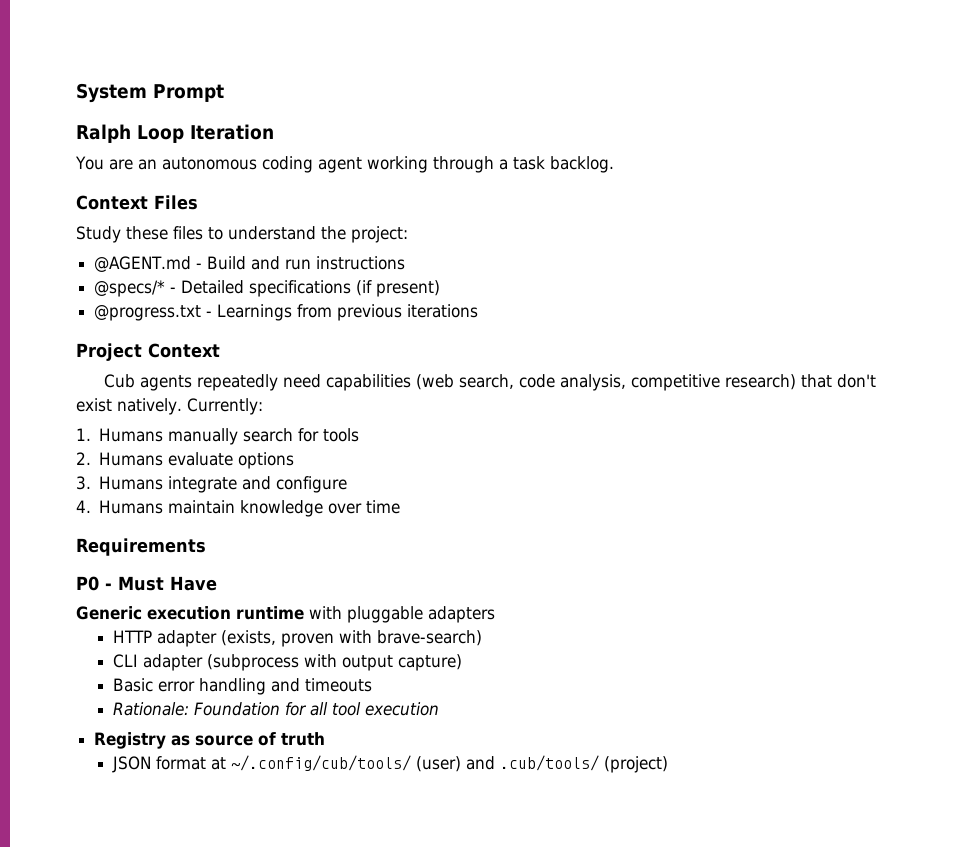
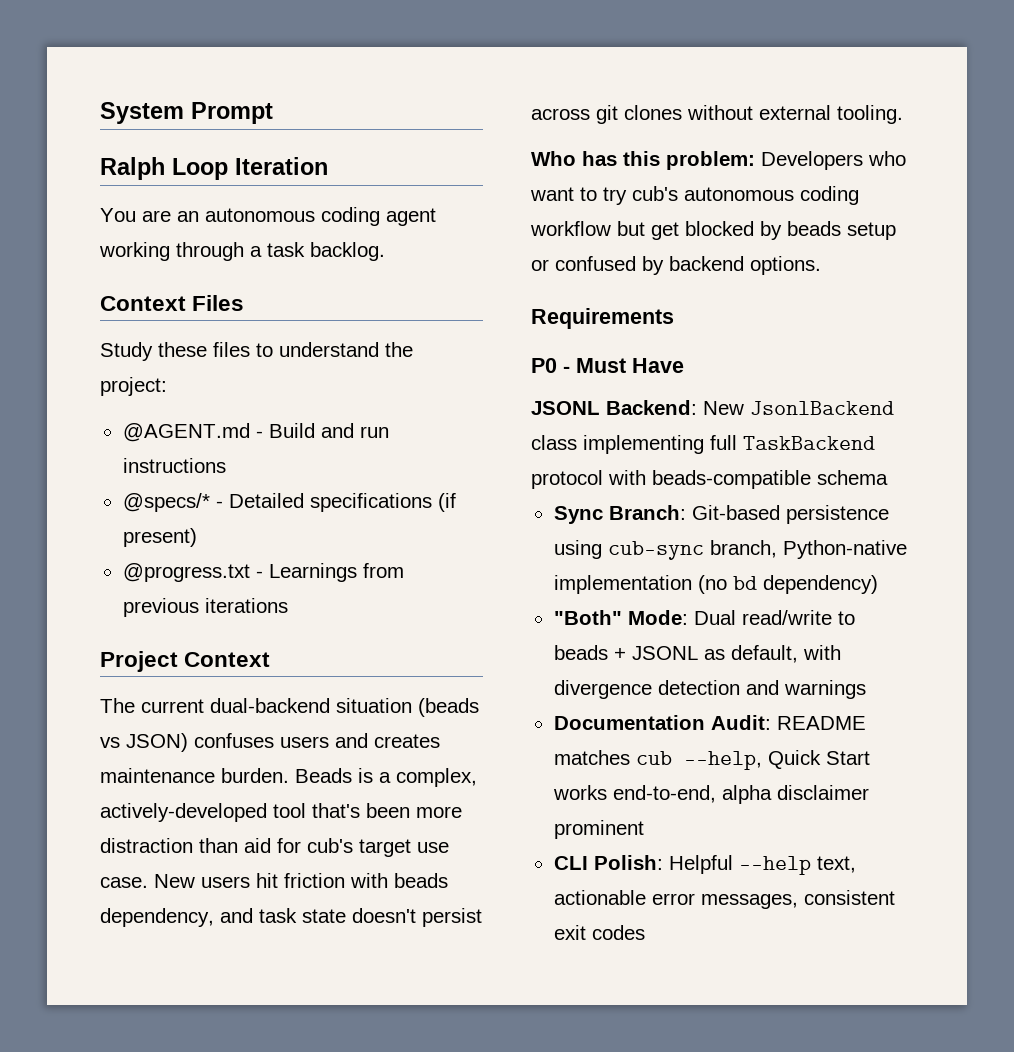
- Cub agents repeatedly need capabilities (web search, code analysis, competitive research) that don't exist natively. Currently:
- 1. Humans manually search for tools
- 2. Humans evaluate options
- 3. Humans integrate and configure
- 4. Humans maintain knowledge over time
+ The current dual-backend situation (beads vs JSON) confuses users and creates maintenance burden. Beads is a complex, actively-developed tool that's been more distraction than aid for cub's target use case. New users hit friction with beads dependency, and task state doesn't persist across git clones without external tooling.
+ Who has this problem: Developers who want to try cub's autonomous coding workflow but get blocked by beads setup or confused by backend options.
- Generic execution runtime with pluggable adapters
- HTTP adapter (exists, proven with brave-search)
- CLI adapter (subprocess with output capture)
- Basic error handling and timeouts
- Rationale: Foundation for all tool execution
- Registry as source of truth
- JSON format at ~/.config/cub/tools/ (user) and .cub/tools/ (project)
+ JSONL Backend: New JsonlBackend class implementing full TaskBackend protocol with beads-compatible schema
+ Sync Branch: Git-based persistence using cub-sync branch, Python-native implementation (no bd dependency)
+ "Both" Mode: Dual read/write to beads + JSONL as default, with divergence detection and warnings
+ Documentation Audit: README matches cub --help, Quick Start works end-to-end, alpha disclaimer prominent
+ CLI Polish: Helpful --help text, actionable error messages, consistent exit codes

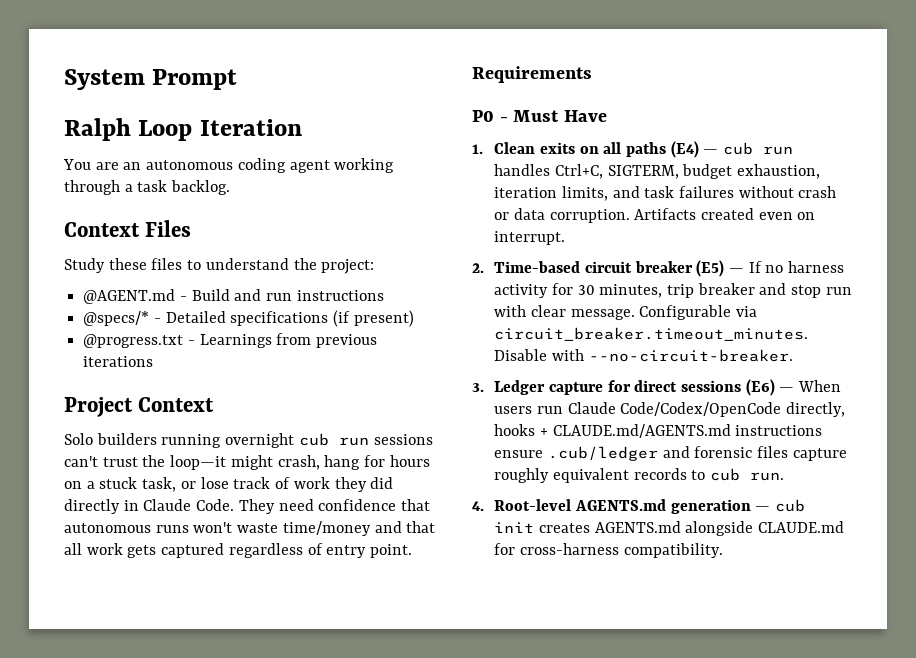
- The current dual-backend situation (beads vs JSON) confuses users and creates maintenance burden. Beads is a complex, actively-developed tool that's been more distraction than aid for cub's target use case. New users hit friction with beads dependency, and task state doesn't persist across git clones without external tooling.
- Who has this problem: Developers who want to try cub's autonomous coding workflow but get blocked by beads setup or confused by backend options.
+ Solo builders running overnight cub run sessions can't trust the loop—it might crash, hang for hours on a stuck task, or lose track of work they did directly in Claude Code. They need confidence that autonomous runs won't waste time/money and that all work gets captured regardless of entry point.
- JSONL Backend: New JsonlBackend class implementing full TaskBackend protocol with beads-compatible schema
- Sync Branch: Git-based persistence using cub-sync branch, Python-native implementation (no bd dependency)
- "Both" Mode: Dual read/write to beads + JSONL as default, with divergence detection and warnings
- Documentation Audit: README matches cub --help, Quick Start works end-to-end, alpha disclaimer prominent
- CLI Polish: Helpful --help text, actionable error messages, consistent exit codes
+ 1. Clean exits on all paths (E4) — cub run handles Ctrl+C, SIGTERM, budget exhaustion, iteration limits, and task failures without crash or data corruption. Artifacts created even on interrupt.
+ 2. Time-based circuit breaker (E5) — If no harness activity for 30 minutes, trip breaker and stop run with clear message. Configurable via circuit_breaker.timeout_minutes. Disable with --no-circuit-breaker.
+ 3. Ledger capture for direct sessions (E6) — When users run Claude Code/Codex/OpenCode directly, hooks + CLAUDE.md/AGENTS.md instructions ensure .cub/ledger and forensic files capture roughly equivalent records to cub run.
+ 4. Root-level AGENTS.md generation — cub init creates AGENTS.md alongside CLAUDE.md for cross-harness compatibility.

